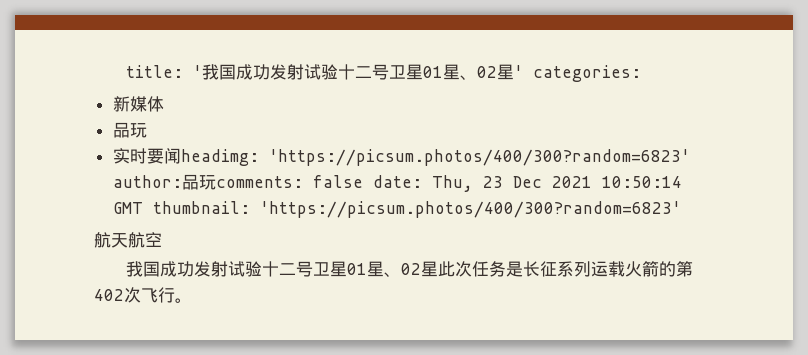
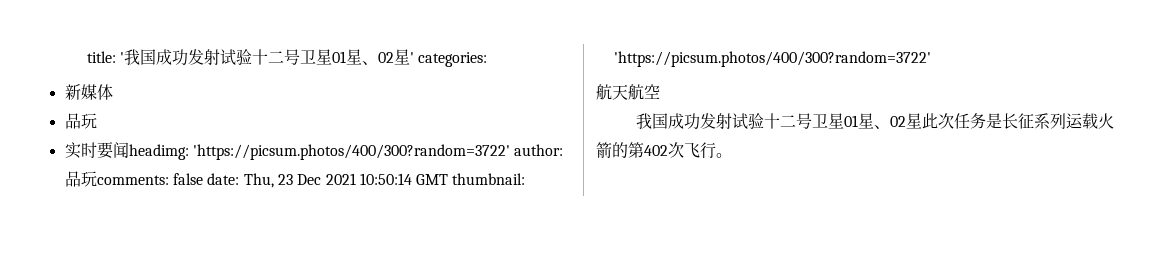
- 实时要闻headimg: 'https://picsum.photos/400/300?random=6823' author:品玩comments: false date: Thu, 23 Dec 2021 10:50:14 GMT thumbnail: 'https://picsum.photos/400/300?random=6823'
+ 实时要闻headimg: 'https://picsum.photos/400/300?random=3722' author:品玩comments: false date: Thu, 23 Dec 2021 10:50:14 GMT thumbnail: 'https://picsum.photos/400/300?random=3722'

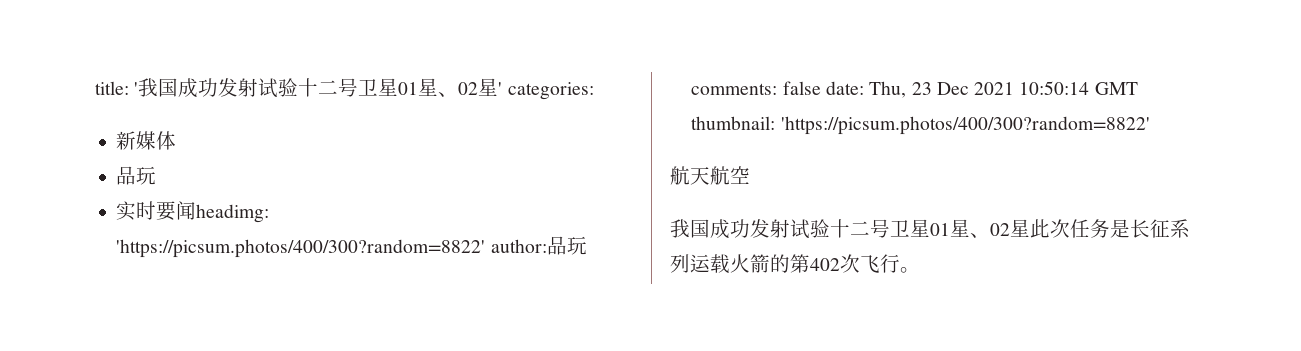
- 实时要闻headimg: 'https://picsum.photos/400/300?random=3722' author:品玩comments: false date: Thu, 23 Dec 2021 10:50:14 GMT thumbnail: 'https://picsum.photos/400/300?random=3722'
+ 实时要闻headimg: 'https://picsum.photos/400/300?random=8822' author:品玩comments: false date: Thu, 23 Dec 2021 10:50:14 GMT thumbnail: 'https://picsum.photos/400/300?random=8822'

